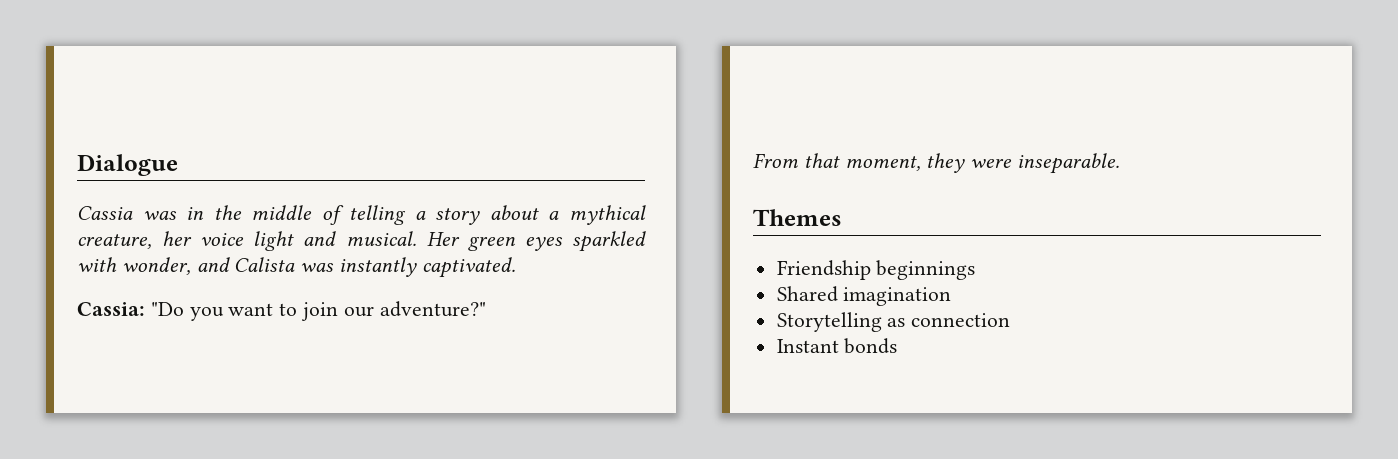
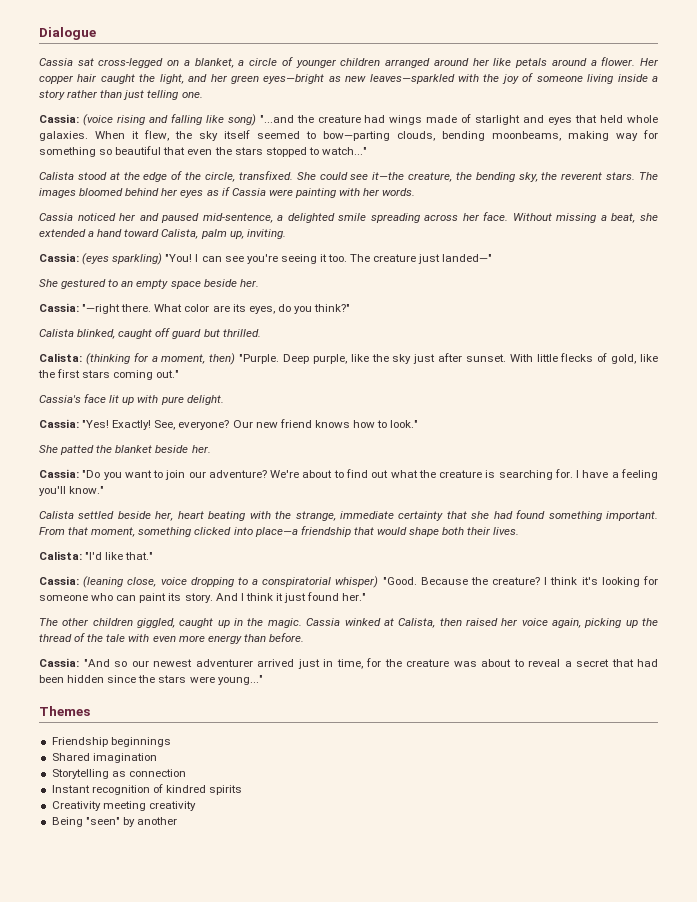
- Cassia was in the middle of telling a story about a mythical creature, her voice light and musical. Her green eyes sparkled with wonder, and Calista was instantly captivated.
+ Cassia sat cross-legged on a blanket, a circle of younger children arranged around her like petals around a flower. Her copper hair caught the light, and her green eyes—bright as new leaves—sparkled with the joy of someone living inside a story rather than just telling one.
+ Cassia: (voice rising and falling like song) "...and the creature had wings made of starlight and eyes that held whole galaxies. When it flew, the sky itself seemed to bow—parting clouds, bending moonbeams, making way for something so beautiful that even the stars stopped to watch..."
+ Calista stood at the edge of the circle, transfixed. She could see it—the creature, the bending sky, the reverent stars. The images bloomed behind her eyes as if Cassia were painting with her words.
+ Cassia noticed her and paused mid-sentence, a delighted smile spreading across her face. Without missing a beat, she extended a hand toward Calista, palm up, inviting.
+ Cassia: (eyes sparkling) "You! I can see you're seeing it too. The creature just landed—"
+ She gestured to an empty space beside her.
+ Cassia: "—right there. What color are its eyes, do you think?"
+ Calista blinked, caught off guard but thrilled.
+ Calista: (thinking for a moment, then) "Purple. Deep purple, like the sky just after sunset. With little flecks of gold, like the first stars coming out."
+ Cassia's face lit up with pure delight.
+ Cassia: "Yes! Exactly! See, everyone? Our new friend knows how to look."
+ She patted the blanket beside her.
- Cassia: "Do you want to join our adventure?"
- From that moment, they were inseparable.
+ Cassia: "Do you want to join our adventure? We're about to find out what the creature is searching for. I have a feeling you'll know."
+ Calista settled beside her, heart beating with the strange, immediate certainty that she had found something important. From that moment, something clicked into place—a friendship that would shape both their lives.
+ Calista: "I'd like that."
+ Cassia: (leaning close, voice dropping to a conspiratorial whisper) "Good. Because the creature? I think it's looking for someone who can paint its story. And I think it just found her."
+ The other children giggled, caught up in the magic. Cassia winked at Calista, then raised her voice again, picking up the thread of the tale with even more energy than before.
+ Cassia: "And so our newest adventurer arrived just in time, for the creature was about to reveal a secret that had been hidden since the stars were young..."
- Instant bonds
+ Instant recognition of kindred spirits
+ Creativity meeting creativity
+ Being "seen" by another

